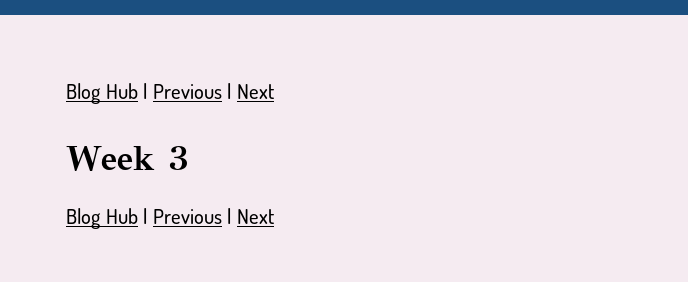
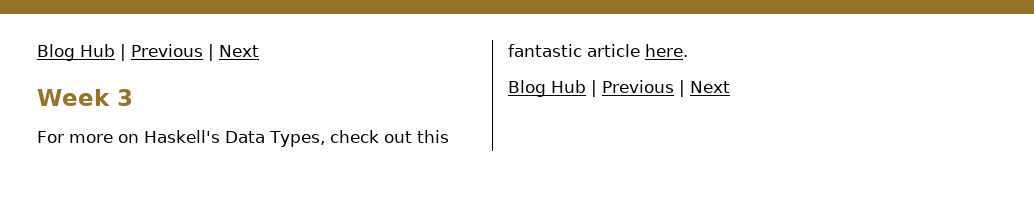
+ For more on Haskell's Data Types, check out this fantastic article here.

